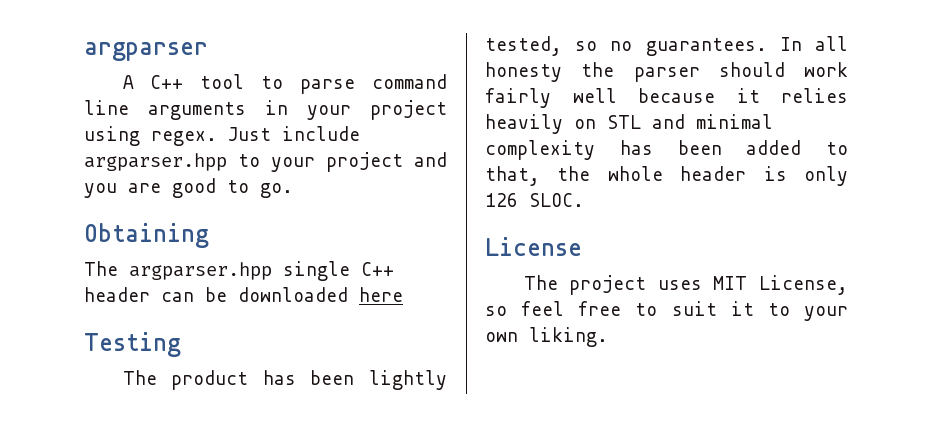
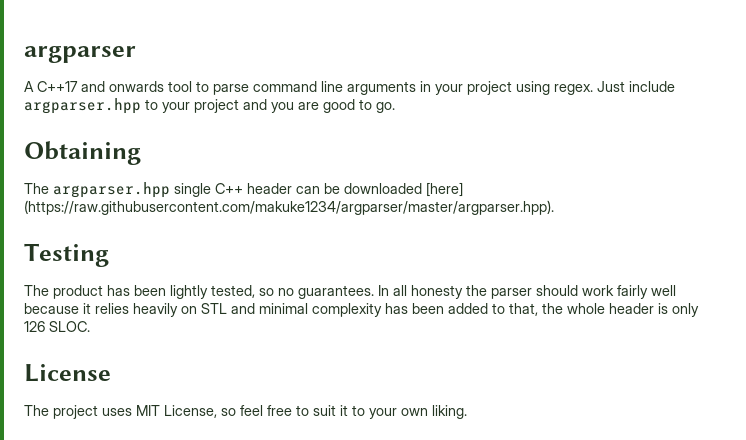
- A C++ tool to parse command line arguments in your project using regex.
+ A C++17 and onwards tool to parse command line arguments in your project using regex.
- The argparser.hpp single C++ header can be downloaded here
+ The argparser.hpp single C++ header can be downloaded [here] (https://raw.githubusercontent.com/makuke1234/argparser/master/argparser.hpp).

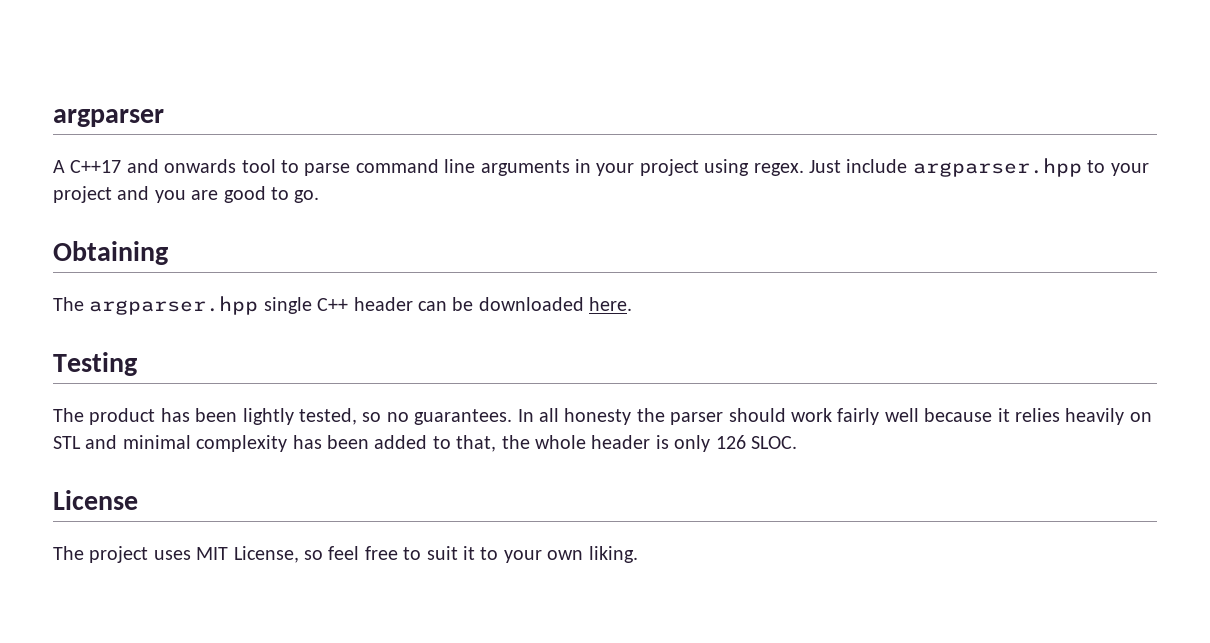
- The argparser.hpp single C++ header can be downloaded [here] (https://raw.githubusercontent.com/makuke1234/argparser/master/argparser.hpp).
+ The argparser.hpp single C++ header can be downloaded here.

